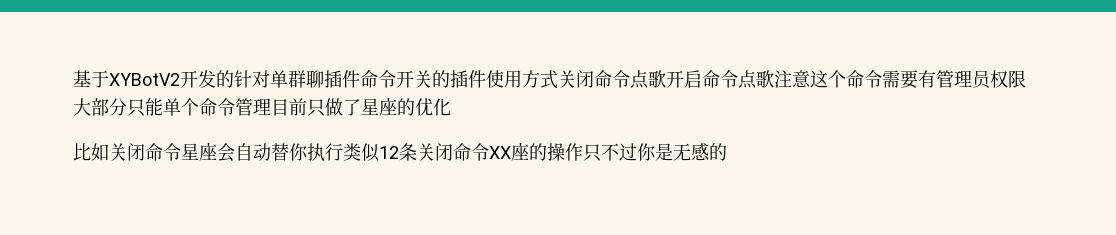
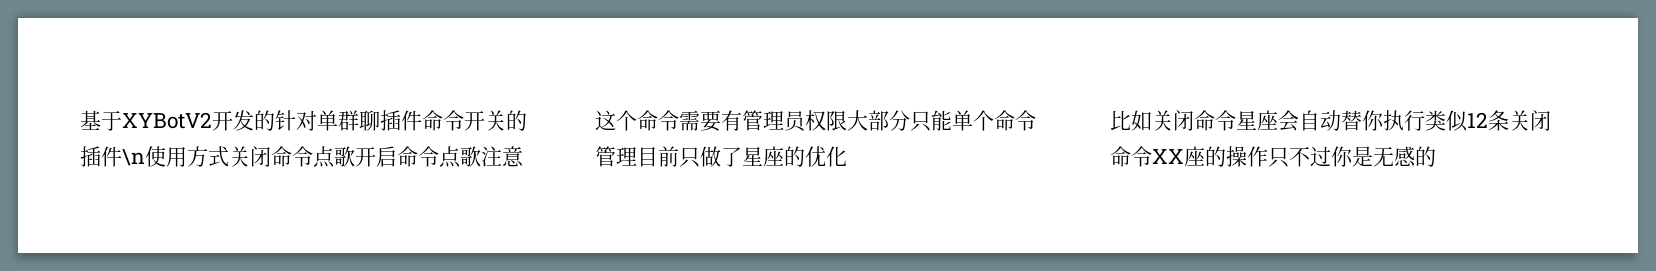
- 基于XYBotV2开发的针对单群聊插件命令开关的插件使用方式关闭命令点歌开启命令点歌注意这个命令需要有管理员权限大部分只能单个命令管理目前只做了星座的优化
+ 基于XYBotV2开发的针对单群聊插件命令开关的插件\n使用方式关闭命令点歌开启命令点歌注意这个命令需要有管理员权限大部分只能单个命令管理目前只做了星座的优化

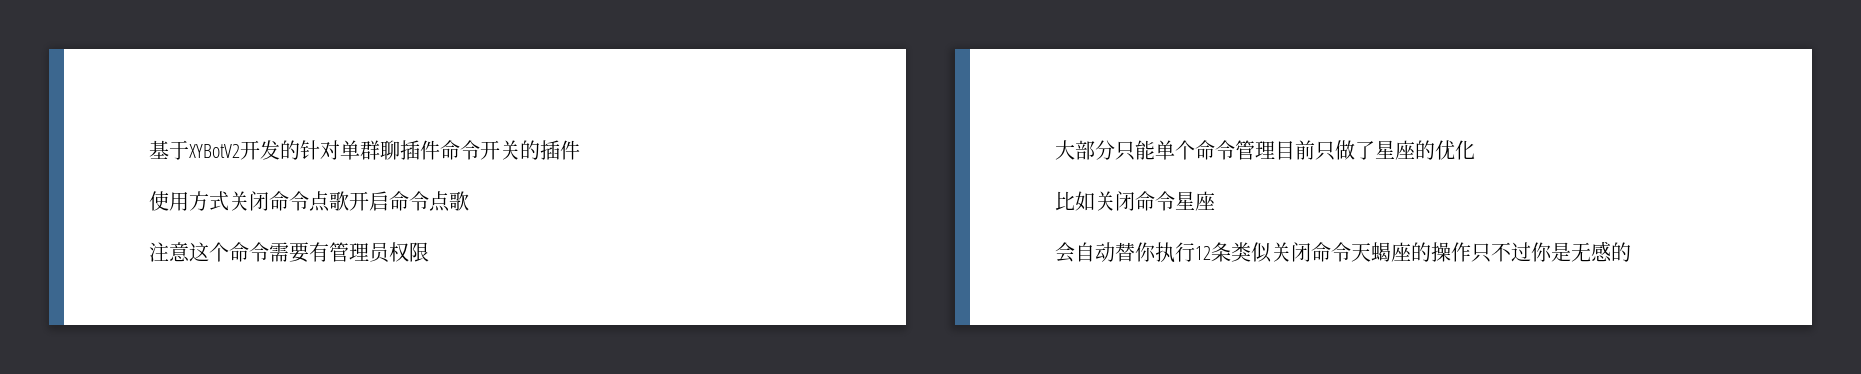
- 基于XYBotV2开发的针对单群聊插件命令开关的插件\n使用方式关闭命令点歌开启命令点歌注意这个命令需要有管理员权限大部分只能单个命令管理目前只做了星座的优化
+ 基于XYBotV2开发的针对单群聊插件命令开关的插件
+ 使用方式关闭命令点歌开启命令点歌
+ 注意这个命令需要有管理员权限
+ 大部分只能单个命令管理目前只做了星座的优化
- 比如关闭命令星座会自动替你执行类似12条关闭命令XX座的操作只不过你是无感的
+ 比如关闭命令星座
+ 会自动替你执行12条类似关闭命令天蝎座的操作只不过你是无感的

